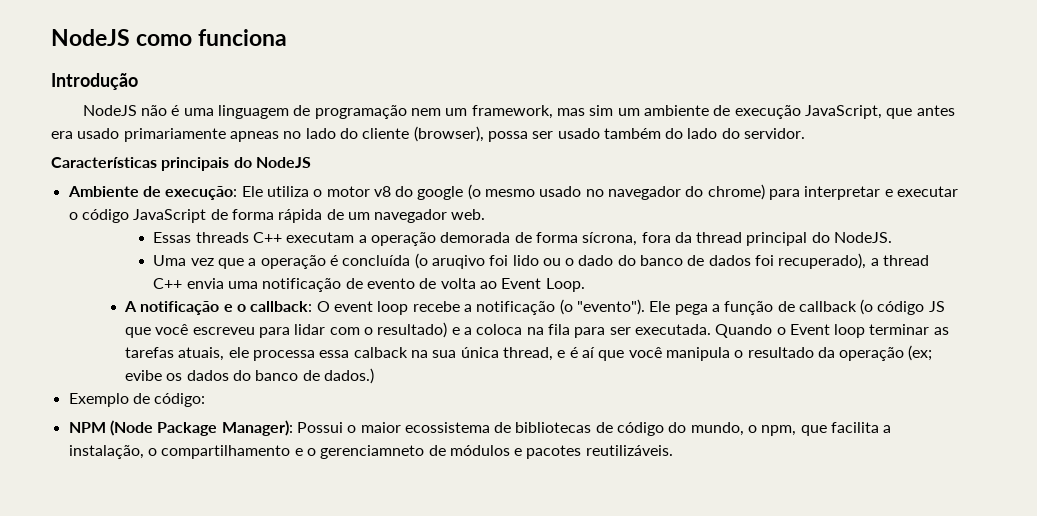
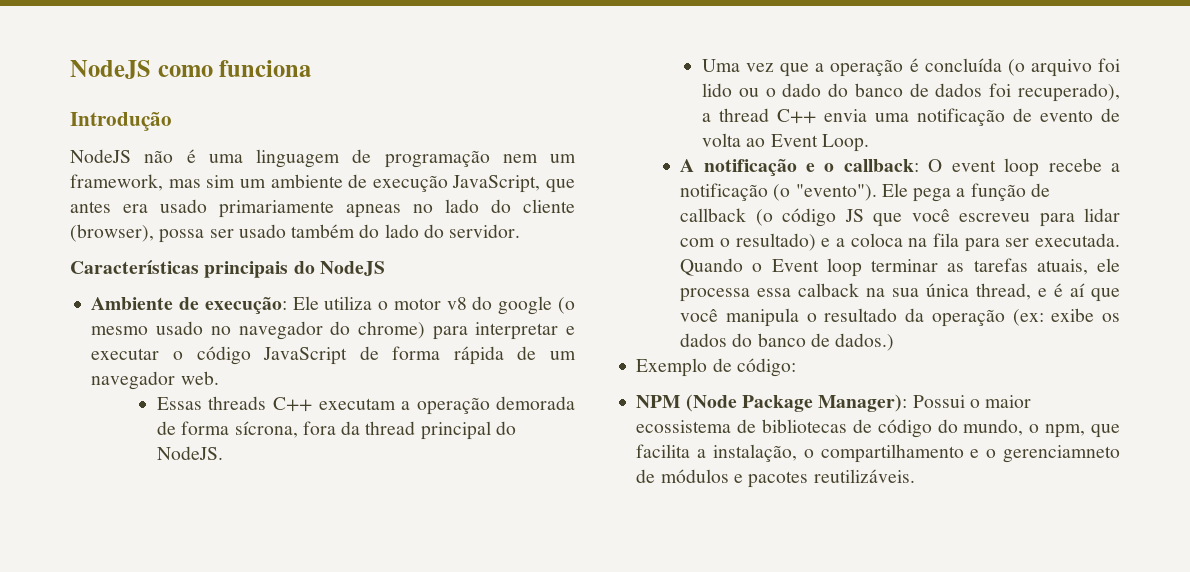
- Uma vez que a operação é concluída (o aruqivo foi lido ou o dado do banco de dados foi recuperado), a thread C++ envia uma notificação de evento de volta ao Event Loop.
+ Uma vez que a operação é concluída (o arquivo foi lido ou o dado do banco de dados foi recuperado), a thread C++ envia uma notificação de evento de volta ao Event Loop.
- Quando o Event loop terminar as tarefas atuais, ele processa essa calback na sua única thread, e é aí que você manipula o resultado da operação (ex; evibe os dados do banco de dados.)
+ Quando o Event loop terminar as tarefas atuais, ele processa essa calback na sua única thread, e é aí que você manipula o resultado da operação (ex: exibe os dados do banco de dados.)

